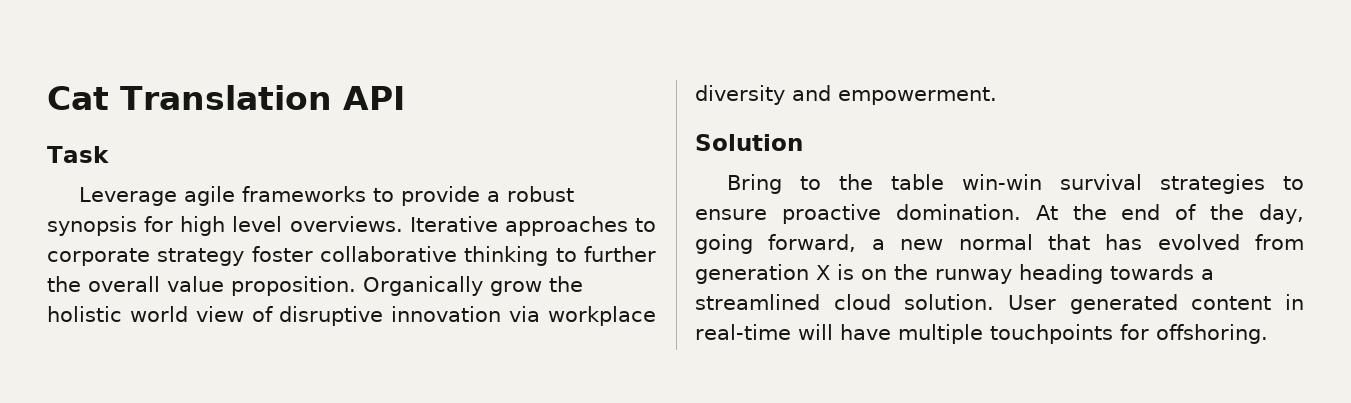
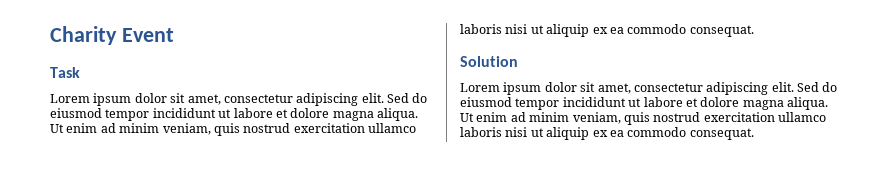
- Cat Translation API
+ Charity Event
  Task
- Leverage agile frameworks to provide a robust synopsis for high level overviews. Iterative approaches to corporate strategy foster collaborative thinking to further the overall value proposition. Organically grow the holistic world view of disruptive innovation via workplace diversity and empowerment.
+ Lorem ipsum dolor sit amet, consectetur adipiscing elit. Sed do eiusmod tempor incididunt ut labore et dolore magna aliqua. Ut enim ad minim veniam, quis nostrud exercitation ullamco laboris nisi ut aliquip ex ea commodo consequat.
  Solution
- Bring to the table win-win survival strategies to ensure proactive domination. At the end of the day, going forward, a new normal that has evolved from generation X is on the runway heading towards a streamlined cloud solution. User generated content in real-time will have multiple touchpoints for offshoring.
+ Lorem ipsum dolor sit amet, consectetur adipiscing elit. Sed do eiusmod tempor incididunt ut labore et dolore magna aliqua. Ut enim ad minim veniam, quis nostrud exercitation ullamco laboris nisi ut aliquip ex ea commodo consequat.

